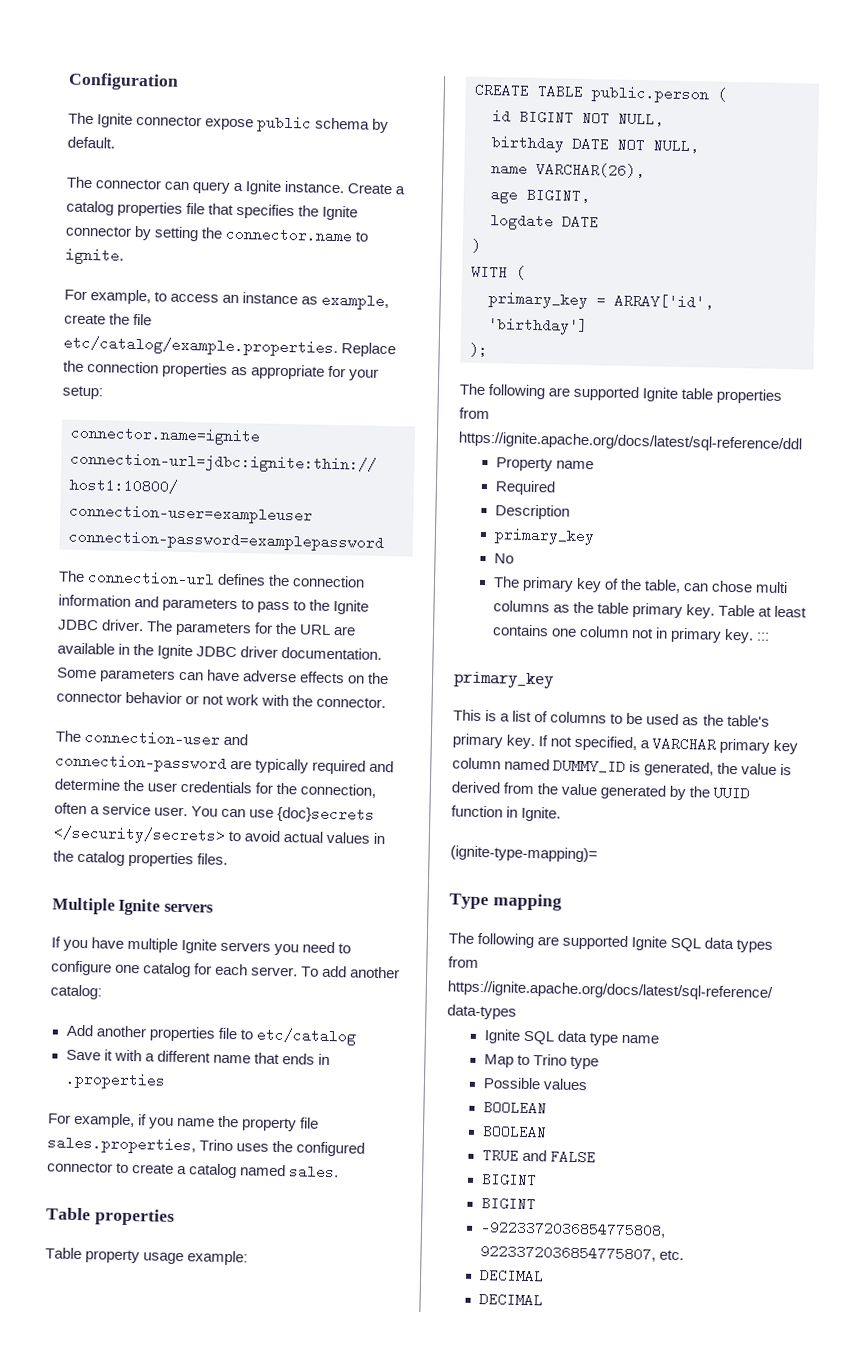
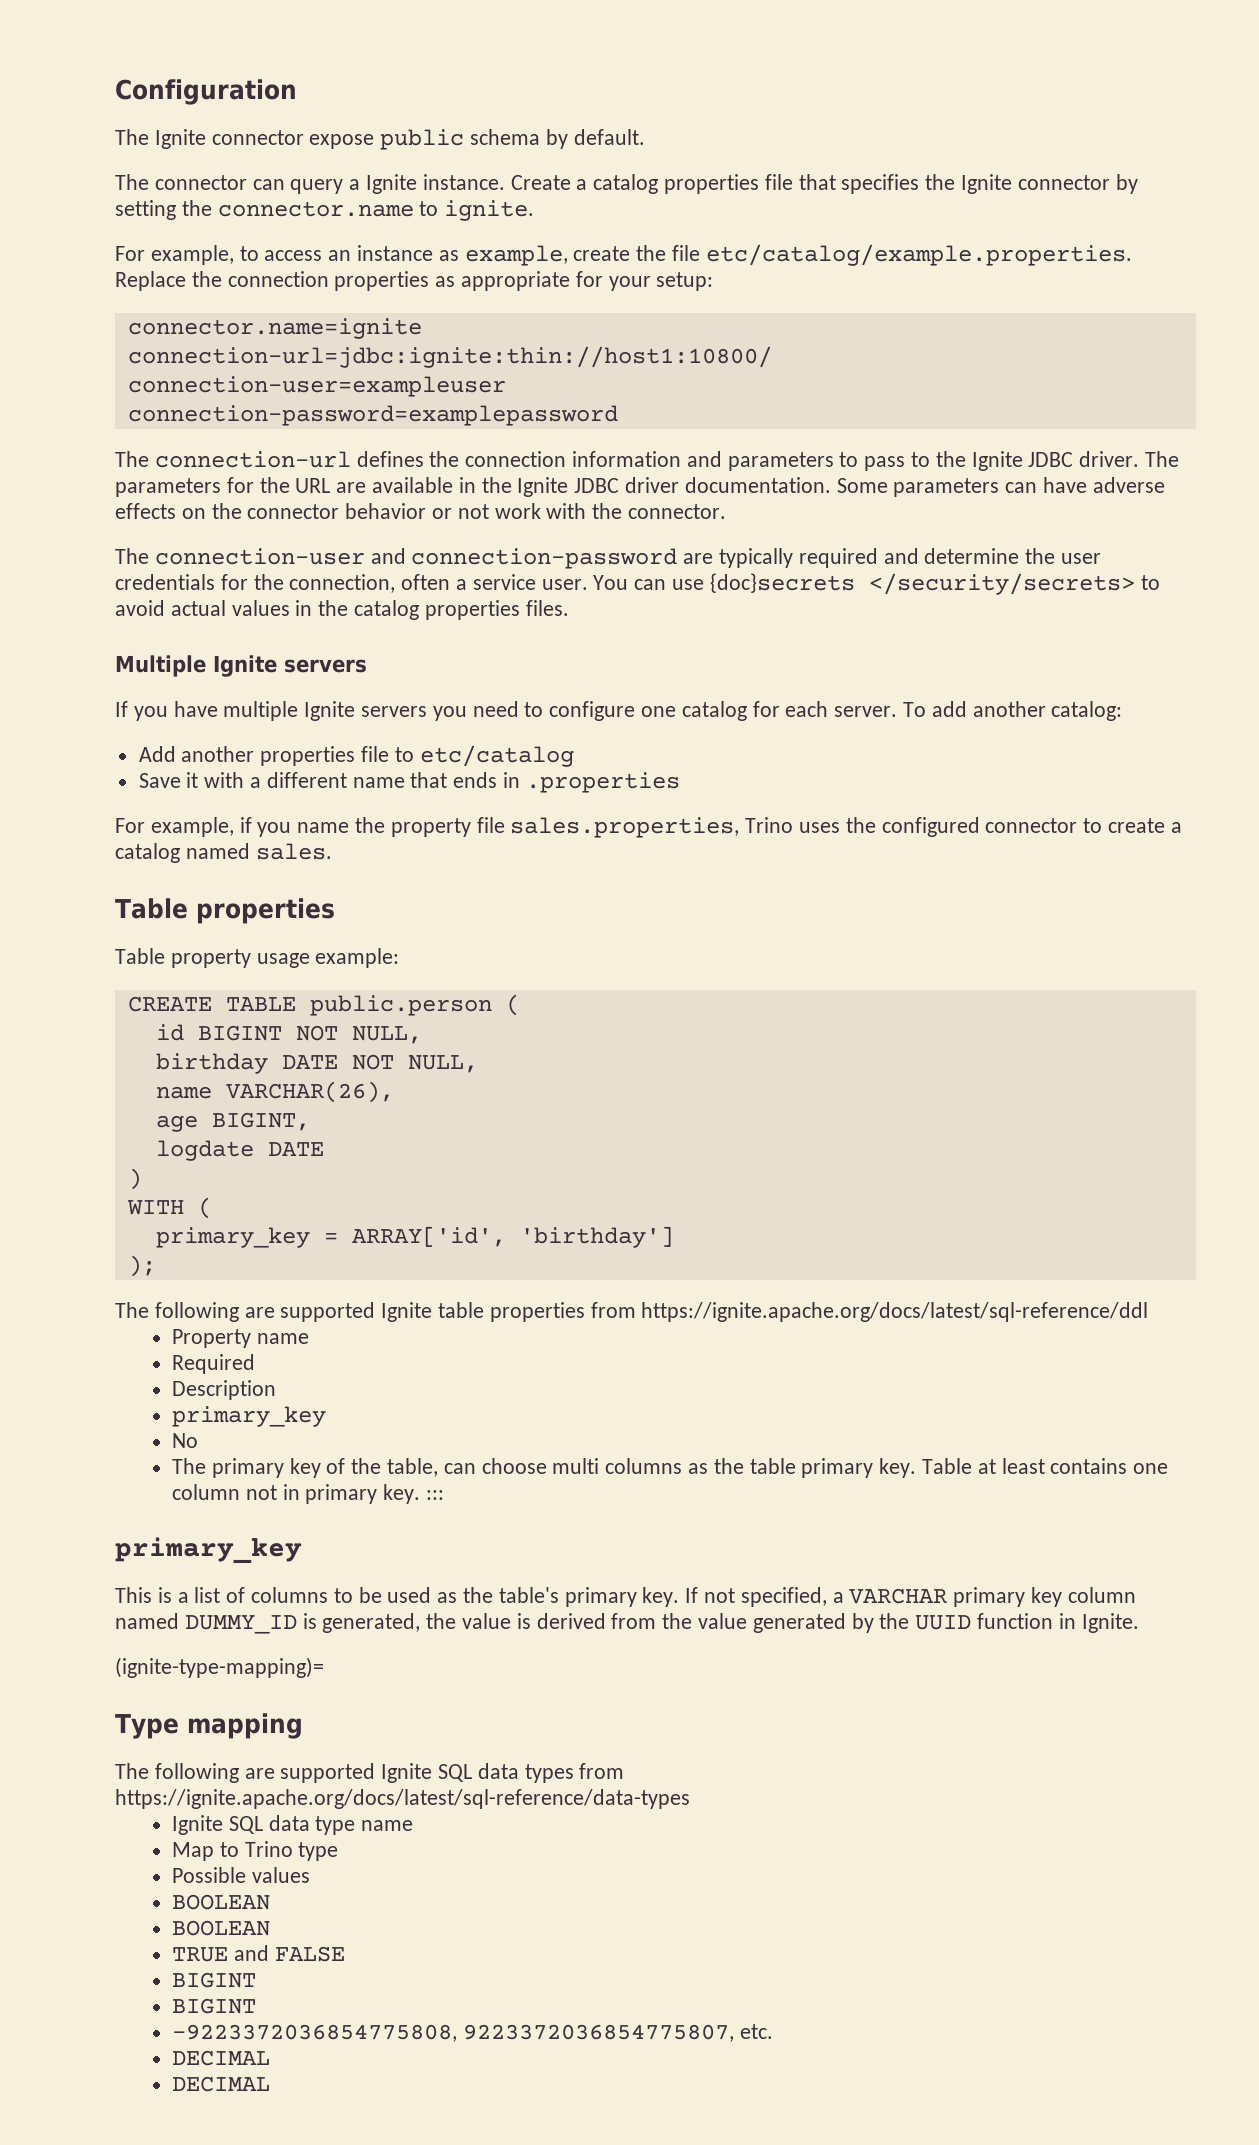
- The primary key of the table, can chose multi columns as the table primary key.
+ The primary key of the table, can choose multi columns as the table primary key.

